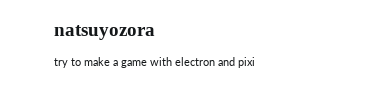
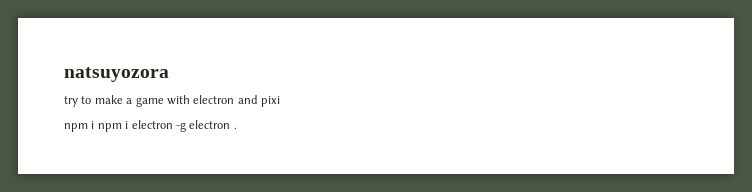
+ npm i npm i electron -g electron .

